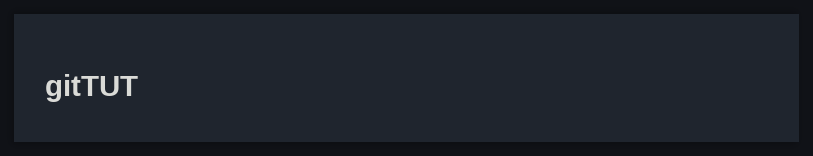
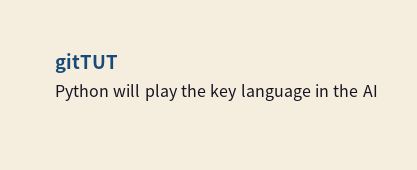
+ Python will play the key language in the AI

